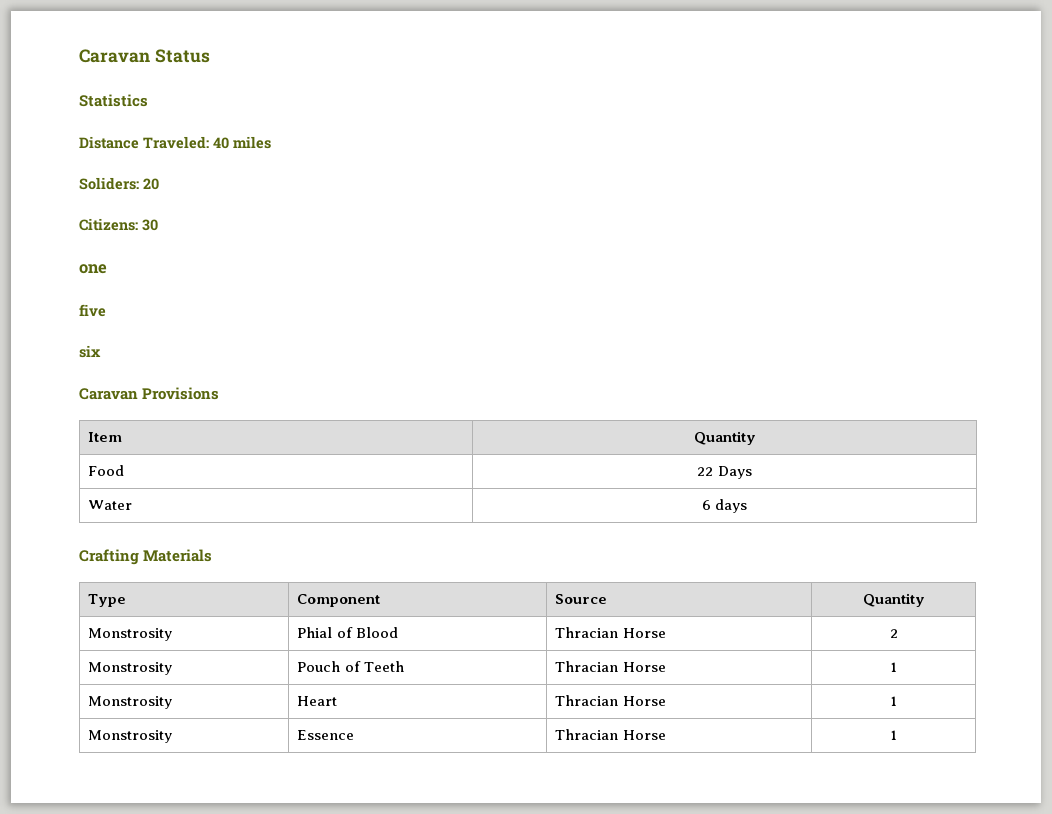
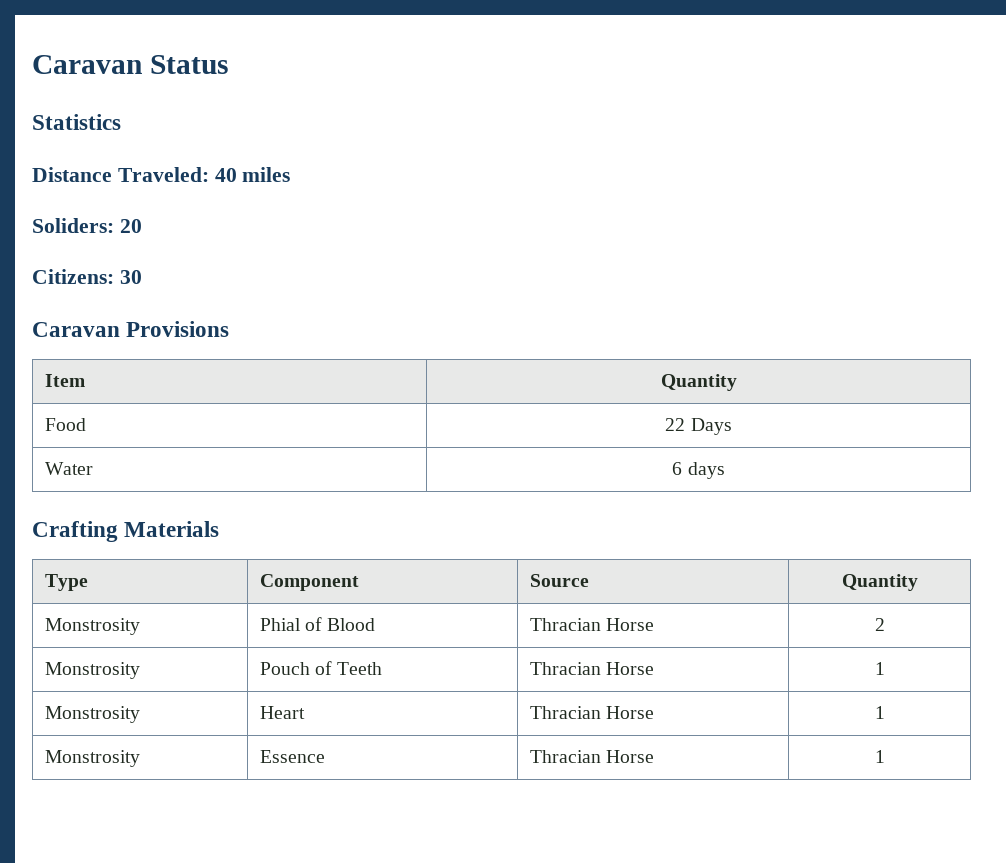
- one
- five
- six

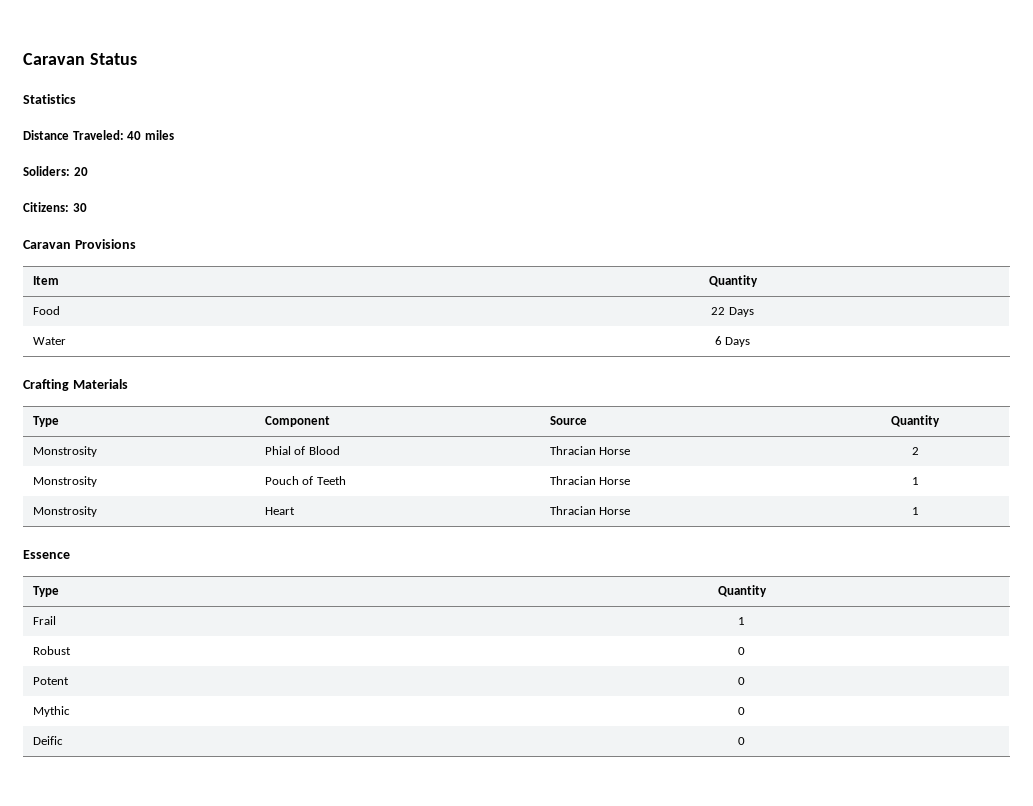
- Water | 6 days
+ Water | 6 Days
- Monstrosity | Essence | Thracian Horse | 1
+ Essence
+ Type | Quantity
+ Frail | 1
+ Robust | 0
+ Potent | 0
+ Mythic | 0
+ Deific | 0

